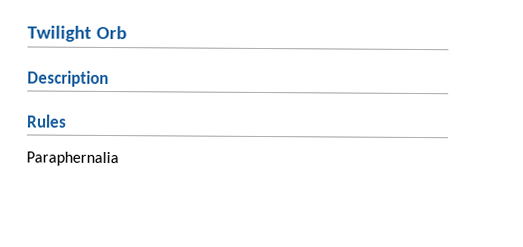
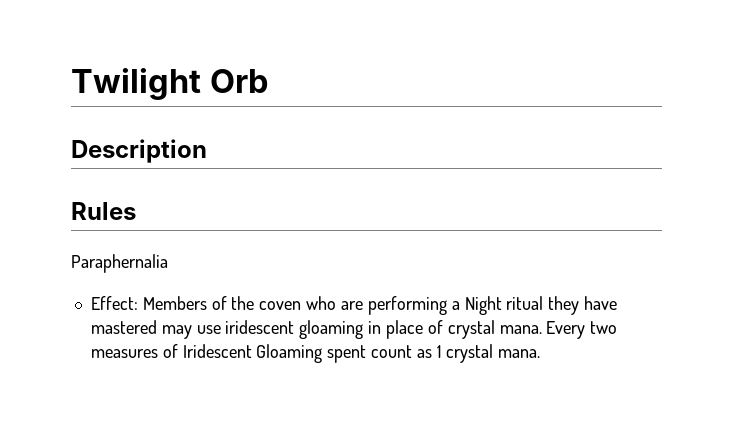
+ Effect: Members of the coven who are performing a Night ritual they have mastered may use iridescent gloaming in place of crystal mana. Every two measures of Iridescent Gloaming spent count as 1 crystal mana.

